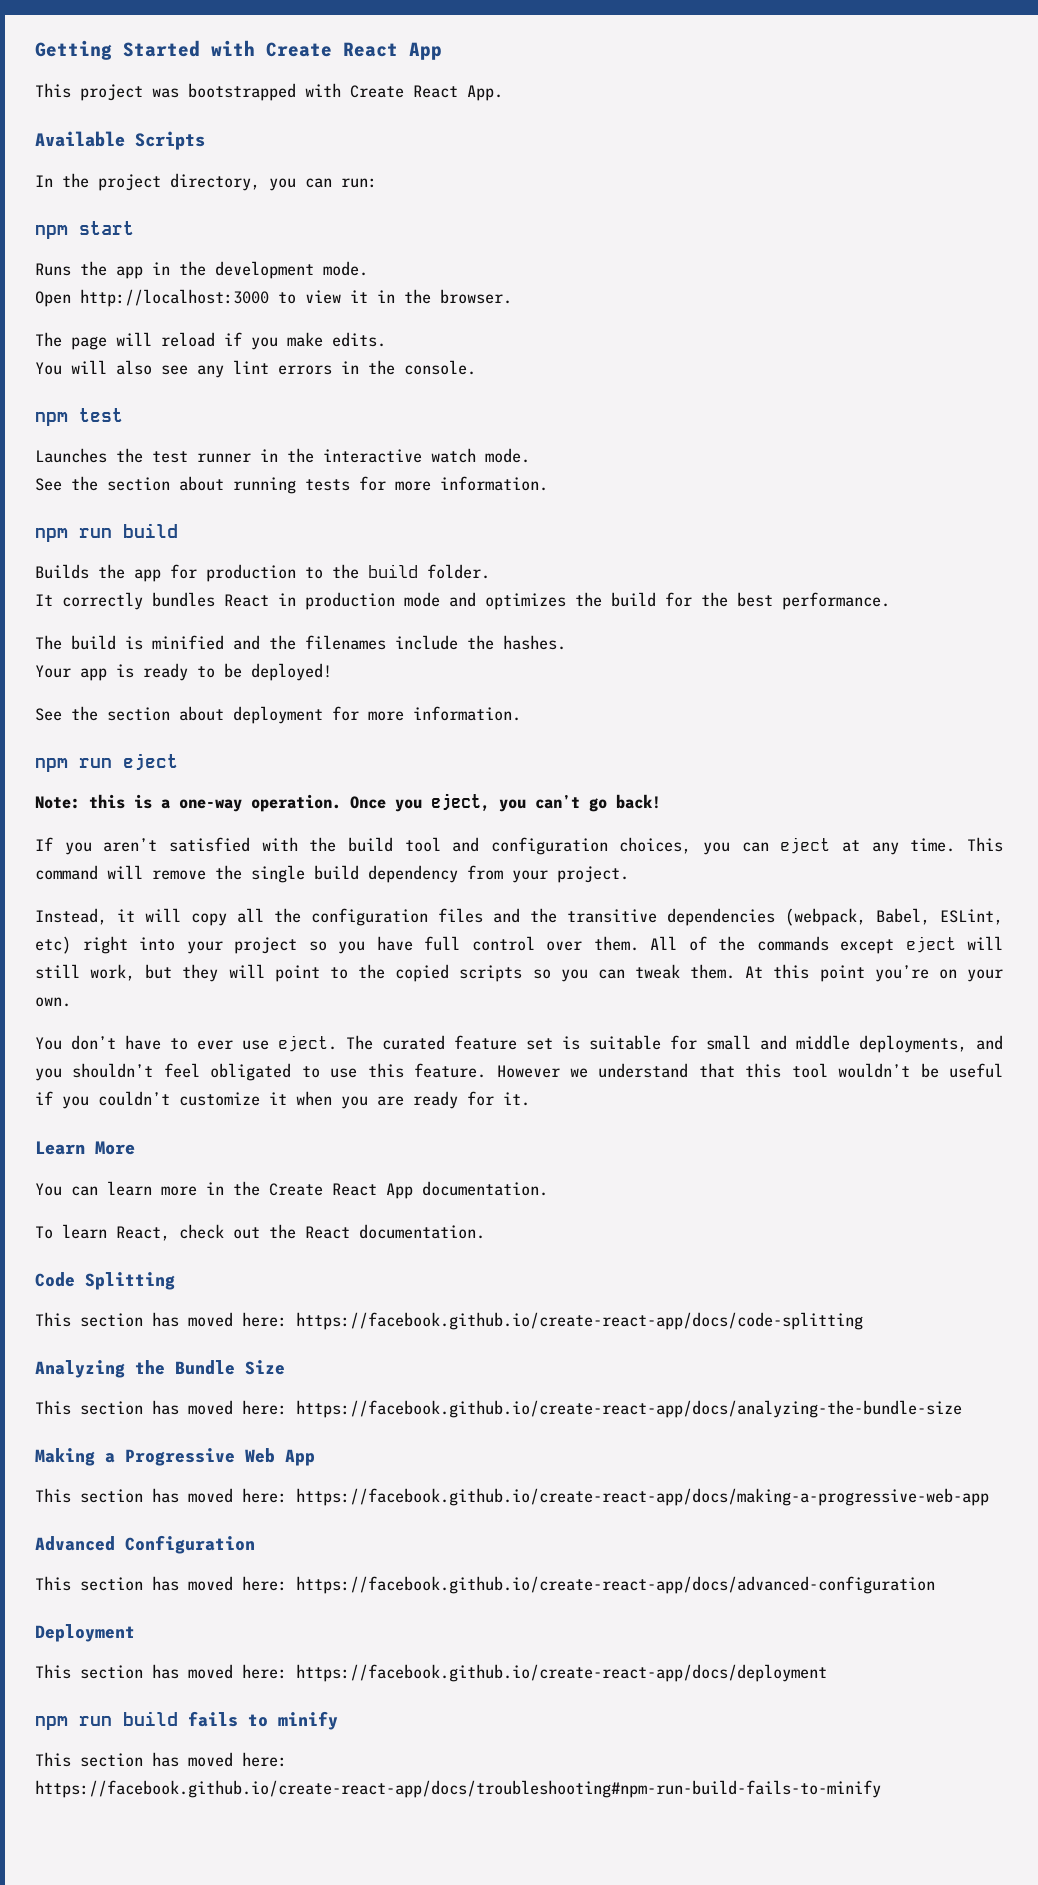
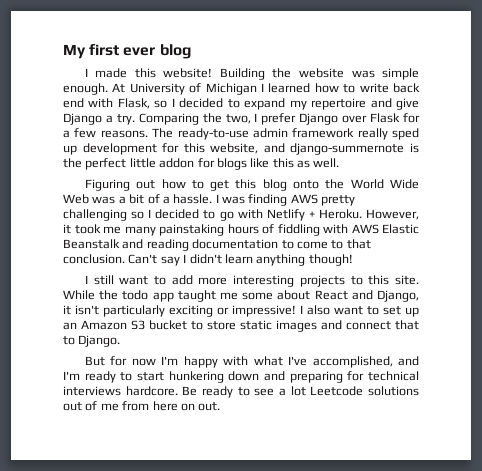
- Getting Started with Create React App
- This project was bootstrapped with Create React App.
- Available Scripts
- In the project directory, you can run:
- npm start
- Runs the app in the development mode.
- Open http://localhost:3000 to view it in the browser.
- The page will reload if you make edits.
- You will also see any lint errors in the console.
- npm test
- Launches the test runner in the interactive watch mode.
- See the section about running tests for more information.
- npm run build
- Builds the app for production to the build folder.
- It correctly bundles React in production mode and optimizes the build for the best performance.
- The build is minified and the filenames include the hashes.
- Your app is ready to be deployed!
- See the section about deployment for more information.
- npm run eject
- Note: this is a one-way operation. Once you eject, you can’t go back!
- If you aren’t satisfied with the build tool and configuration choices, you can eject at any time. This command will remove the single build dependency from your project.
- Instead, it will copy all the configuration files and the transitive dependencies (webpack, Babel, ESLint, etc) right into your project so you have full control over them. All of the commands except eject will still work, but they will point to the copied scripts so you can tweak them. At this point you’re on your own.
- You don’t have to ever use eject. The curated feature set is suitable for small and middle deployments, and you shouldn’t feel obligated to use this feature. However we understand that this tool wouldn’t be useful if you couldn’t customize it when you are ready for it.
- Learn More
- You can learn more in the Create React App documentation.
- To learn React, check out the React documentation.
- Code Splitting
- This section has moved here: https://facebook.github.io/create-react-app/docs/code-splitting
- Analyzing the Bundle Size
- This section has moved here: https://facebook.github.io/create-react-app/docs/analyzing-the-bundle-size
- Making a Progressive Web App
- This section has moved here: https://facebook.github.io/create-react-app/docs/making-a-progressive-web-app
- Advanced Configuration
- This section has moved here: https://facebook.github.io/create-react-app/docs/advanced-configuration
- Deployment
- This section has moved here: https://facebook.github.io/create-react-app/docs/deployment
- npm run build fails to minify
- This section has moved here: https://facebook.github.io/create-react-app/docs/troubleshooting#npm-run-build-fails-to-minify
+ My first ever blog
+ I made this website! Building the website was simple enough. At University of Michigan I learned how to write back end with Flask, so I decided to expand my repertoire and give Django a try. Comparing the two, I prefer Django over Flask for a few reasons. The ready-to-use admin framework really sped up development for this website, and django-summernote is the perfect little addon for blogs like this as well.
+ Figuring out how to get this blog onto the World Wide Web was a bit of a hassle. I was finding AWS pretty challenging so I decided to go with Netlify + Heroku. However, it took me many painstaking hours of fiddling with AWS Elastic Beanstalk and reading documentation to come to that conclusion. Can't say I didn't learn anything though!
+ I still want to add more interesting projects to this site. While the todo app taught me some about React and Django, it isn't particularly exciting or impressive! I also want to set up an Amazon S3 bucket to store static images and connect that to Django.
+ But for now I'm happy with what I've accomplished, and I'm ready to start hunkering down and preparing for technical interviews hardcore. Be ready to see a lot Leetcode solutions out of me from here on out.

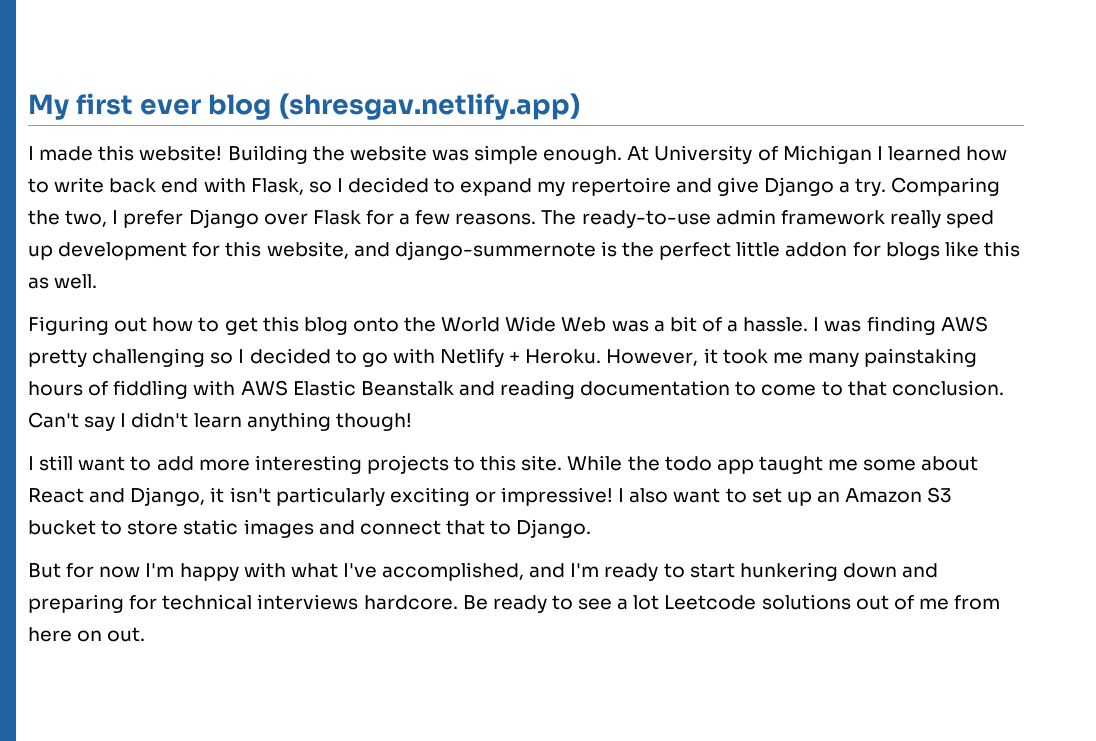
- My first ever blog
+ My first ever blog (shresgav.netlify.app)

